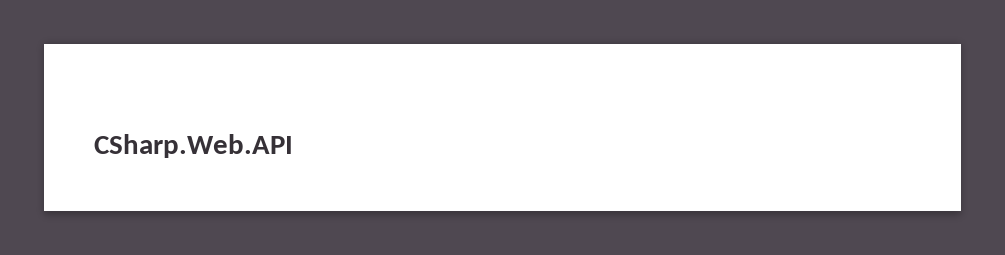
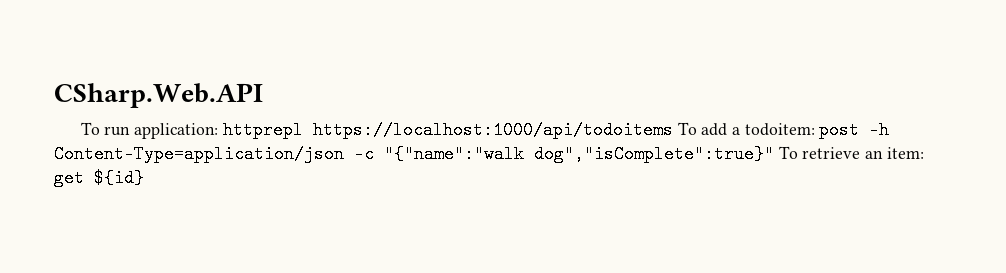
+ To run application: httprepl https://localhost:1000/api/todoitems To add a todoitem: post -h Content-Type=application/json -c "{"name":"walk dog","isComplete":true}" To retrieve an item: get ${id}

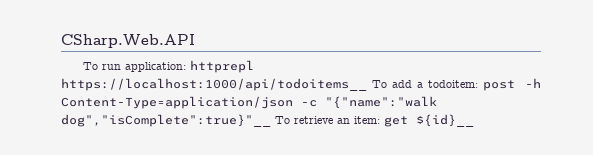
- To run application: httprepl https://localhost:1000/api/todoitems To add a todoitem: post -h Content-Type=application/json -c "{"name":"walk dog","isComplete":true}" To retrieve an item: get ${id}
+ To run application: httprepl https://localhost:1000/api/todoitems__ To add a todoitem: post -h Content-Type=application/json -c "{"name":"walk dog","isComplete":true}"__ To retrieve an item: get ${id}__

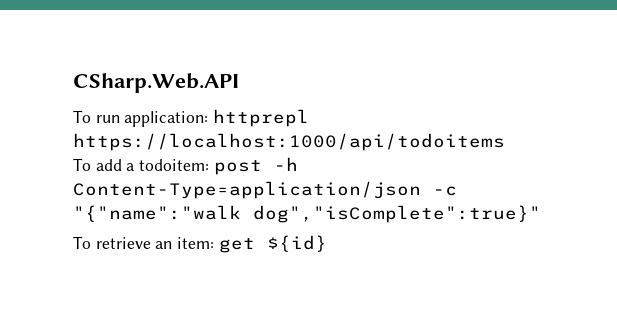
- To run application: httprepl https://localhost:1000/api/todoitems__ To add a todoitem: post -h Content-Type=application/json -c "{"name":"walk dog","isComplete":true}"__ To retrieve an item: get ${id}__
+ To run application: httprepl https://localhost:1000/api/todoitems
+ To add a todoitem: post -h Content-Type=application/json -c "{"name":"walk dog","isComplete":true}"
+ To retrieve an item: get ${id}

